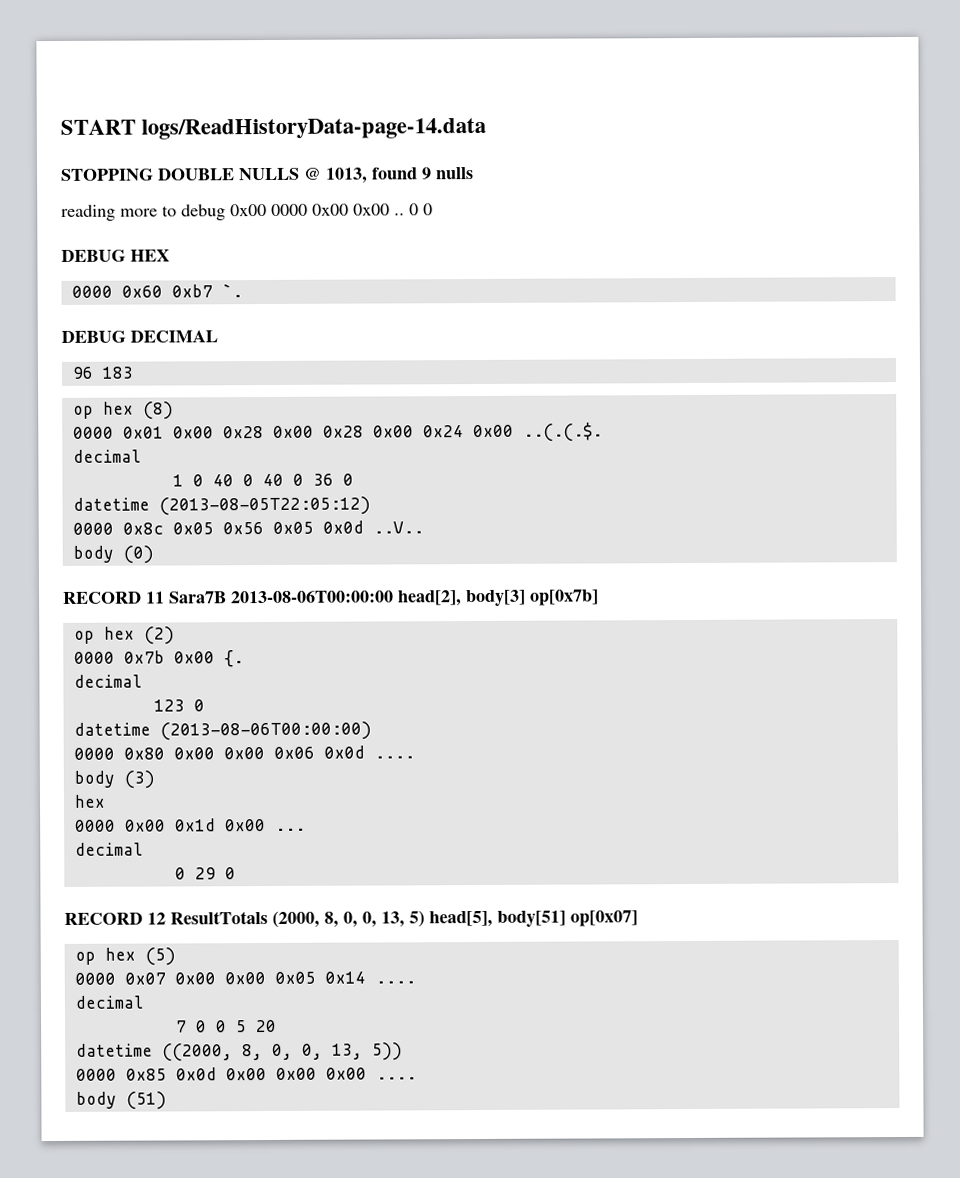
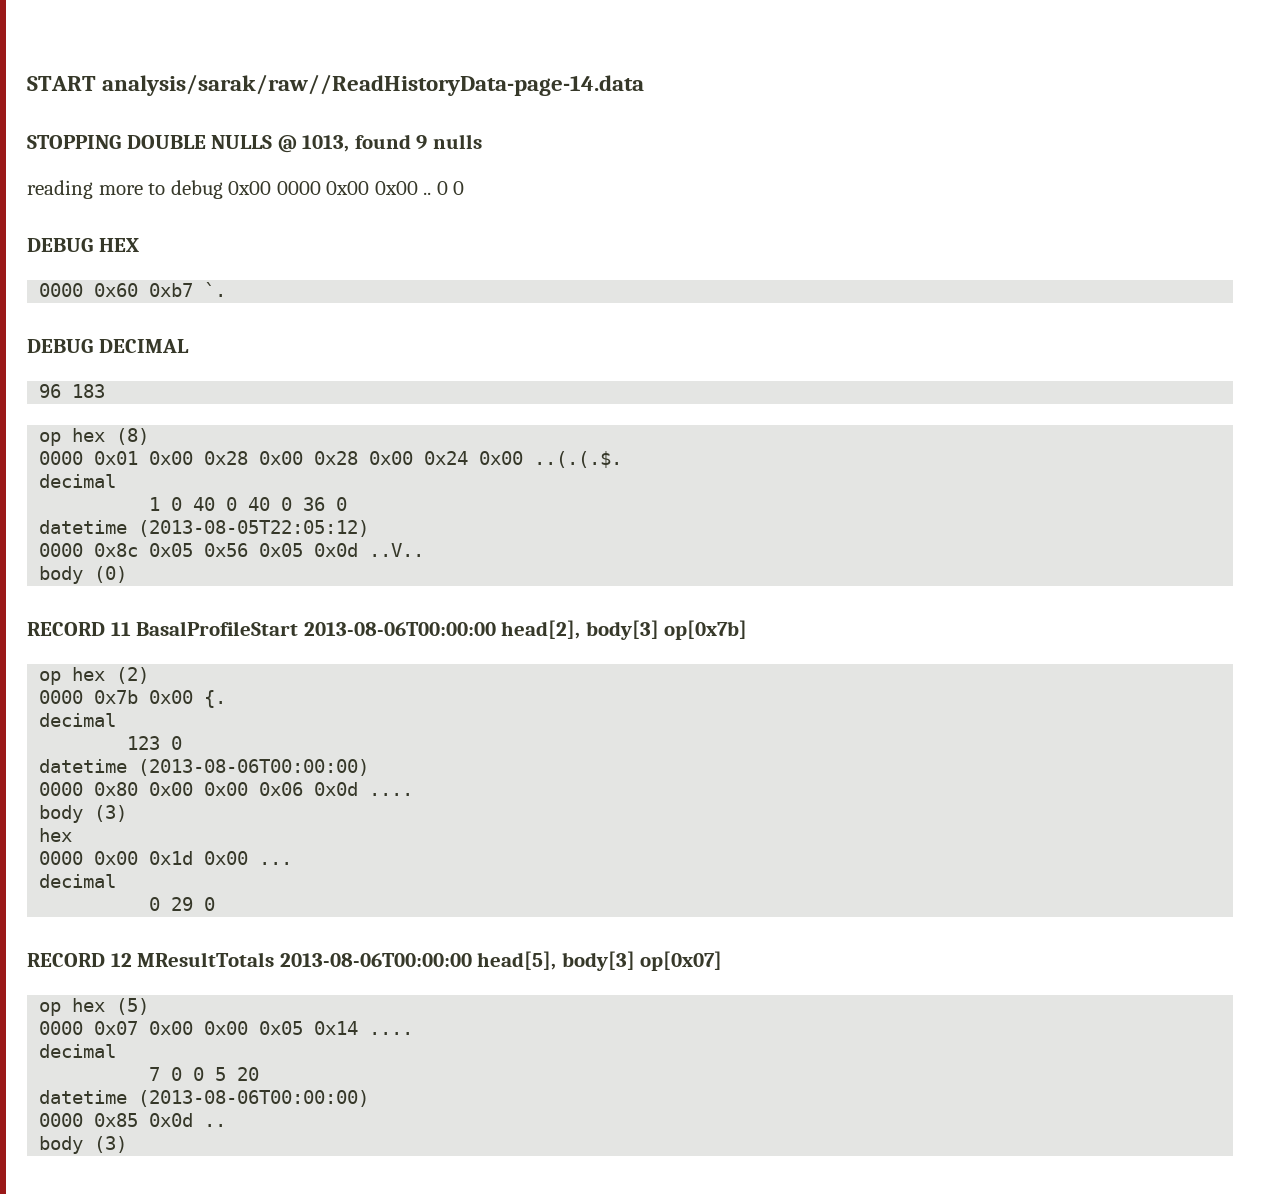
- START logs/ReadHistoryData-page-14.data
+ START analysis/sarak/raw//ReadHistoryData-page-14.data
- RECORD 11 Sara7B 2013-08-06T00:00:00 head[2], body[3] op[0x7b]
+ RECORD 11 BasalProfileStart 2013-08-06T00:00:00 head[2], body[3] op[0x7b]
- RECORD 12 ResultTotals (2000, 8, 0, 0, 13, 5) head[5], body[51] op[0x07]
+ RECORD 12 MResultTotals 2013-08-06T00:00:00 head[5], body[3] op[0x07]
  7 0 0 5 20
- datetime ((2000, 8, 0, 0, 13, 5))
+ datetime (2013-08-06T00:00:00)
- 0000 0x85 0x0d 0x00 0x00 0x00 ....
- body (51)
+ 0000 0x85 0x0d ..
+ body (3)

